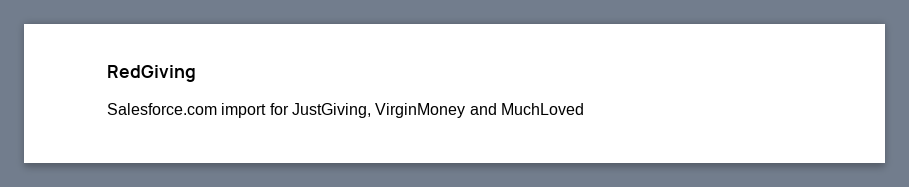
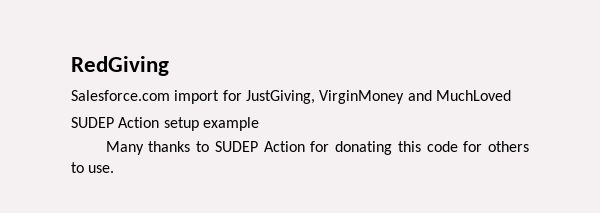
+ SUDEP Action setup example
+ Many thanks to SUDEP Action for donating this code for others to use.

